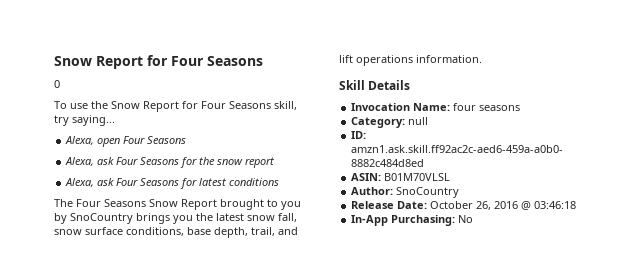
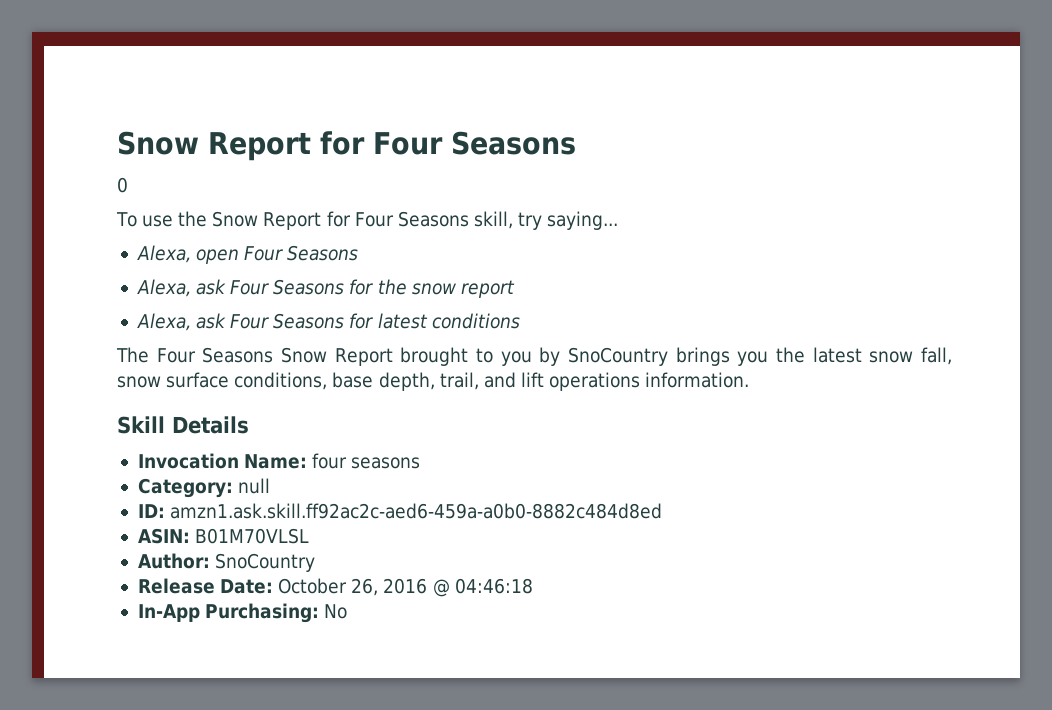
- Release Date: October 26, 2016 @ 03:46:18
+ Release Date: October 26, 2016 @ 04:46:18

